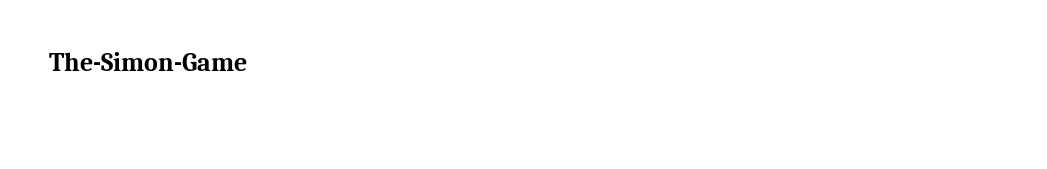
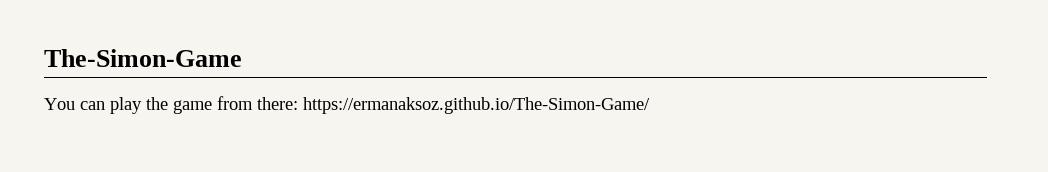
+ You can play the game from there: https://ermanaksoz.github.io/The-Simon-Game/

